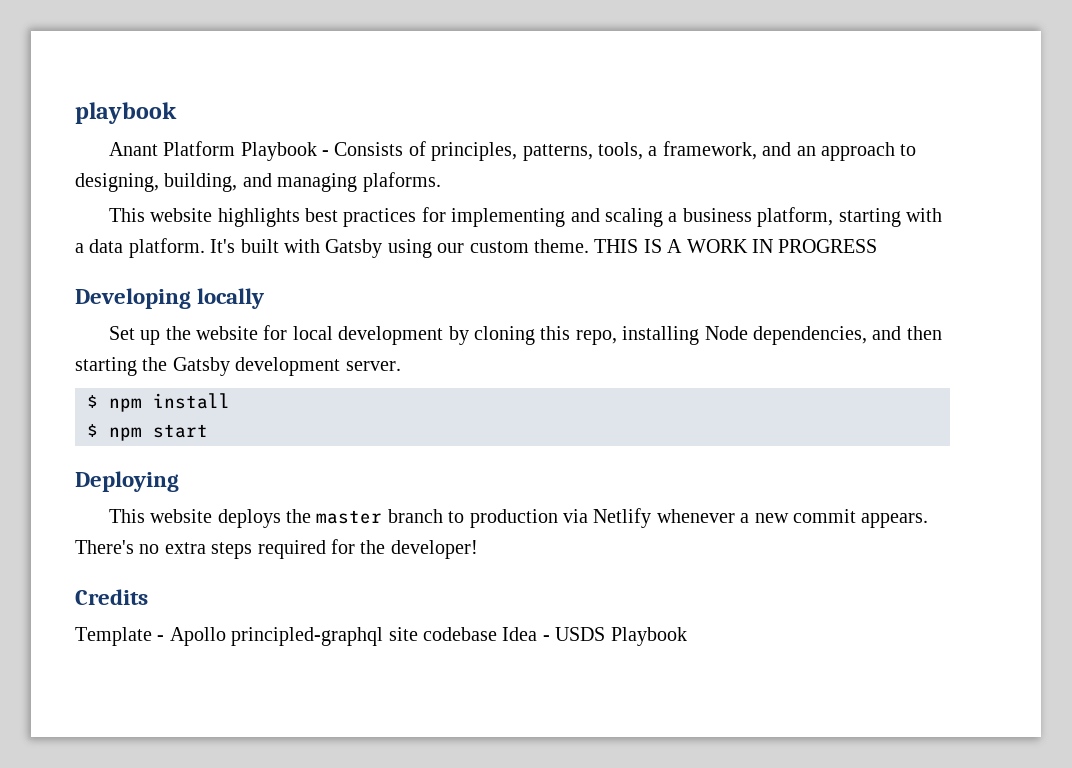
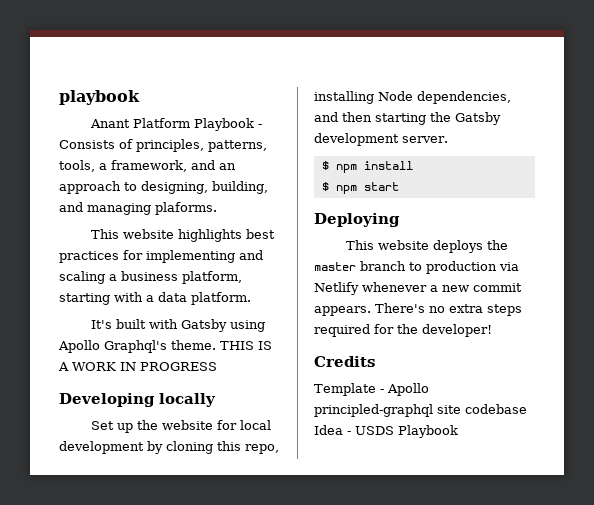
- This website highlights best practices for implementing and scaling a business platform, starting with a data platform. It's built with Gatsby using our custom theme.
+ This website highlights best practices for implementing and scaling a business platform, starting with a data platform.
+ It's built with Gatsby using Apollo Graphql's theme.

